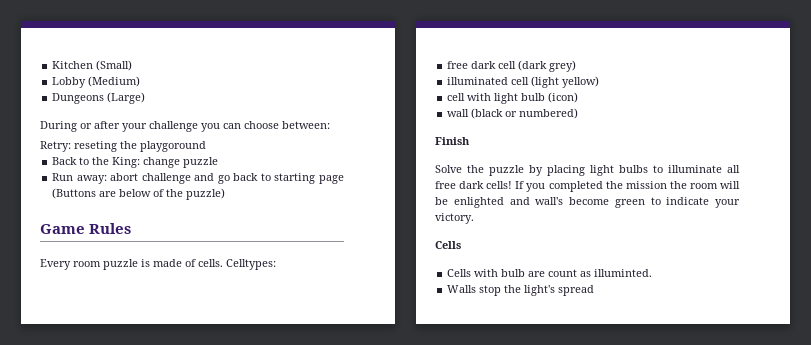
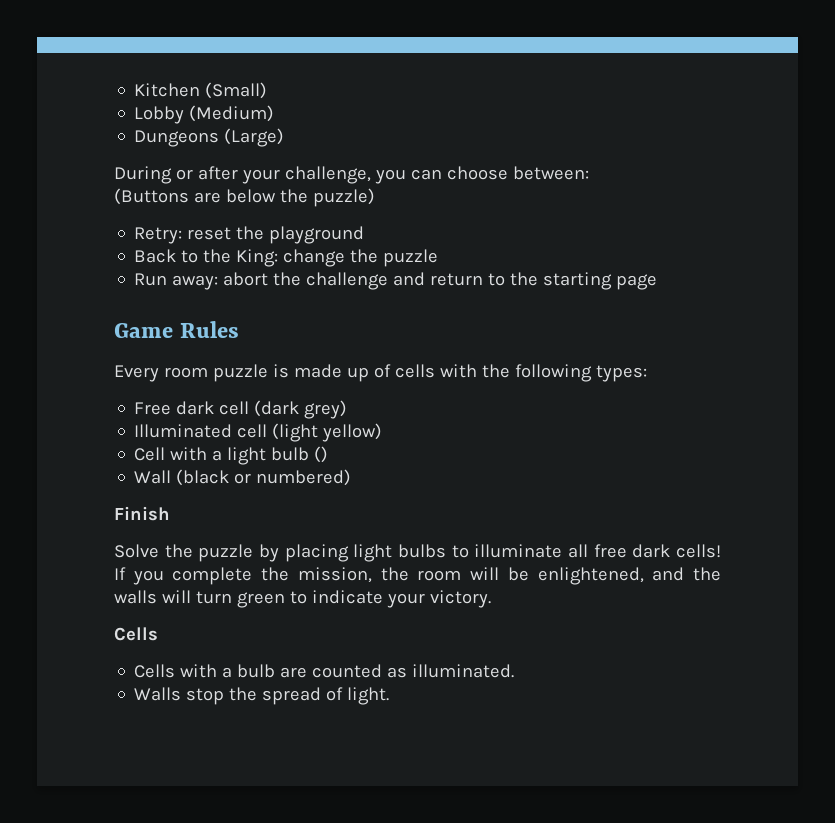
- During or after your challenge you can choose between:
+ During or after your challenge, you can choose between:
- Retry: reseting the playgoround
+ (Buttons are below the puzzle)
+ Retry: reset the playground
- Back to the King: change puzzle
+ Back to the King: change the puzzle
- Run away: abort challenge and go back to starting page (Buttons are below of the puzzle)
+ Run away: abort the challenge and return to the starting page
- Every room puzzle is made of cells. Celltypes:
- free dark cell (dark grey)
+ Every room puzzle is made up of cells with the following types:
+ Free dark cell (dark grey)
- illuminated cell (light yellow)
+ Illuminated cell (light yellow)
- cell with light bulb (icon)
- wall (black or numbered)
+ Cell with a light bulb ()
+ Wall (black or numbered)
- If you completed the mission the room will be enlighted and wall's become green to indicate your victory.
+ If you complete the mission, the room will be enlightened, and the walls will turn green to indicate your victory.
- Cells with bulb are count as illuminted.
+ Cells with a bulb are counted as illuminated.
- Walls stop the light's spread
+ Walls stop the spread of light.

